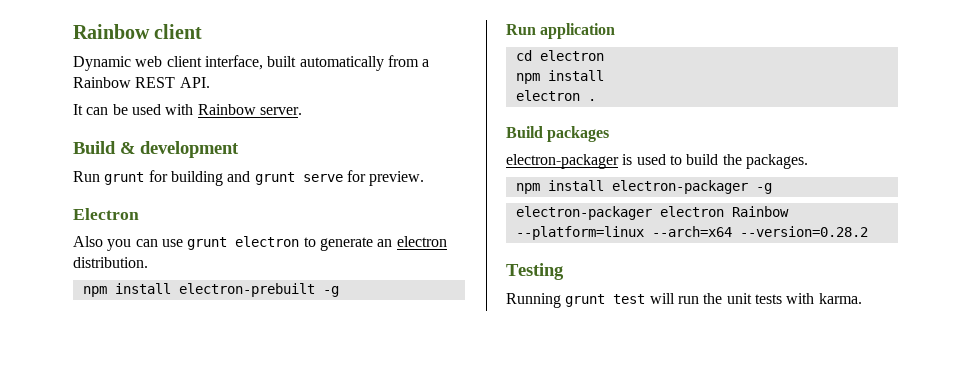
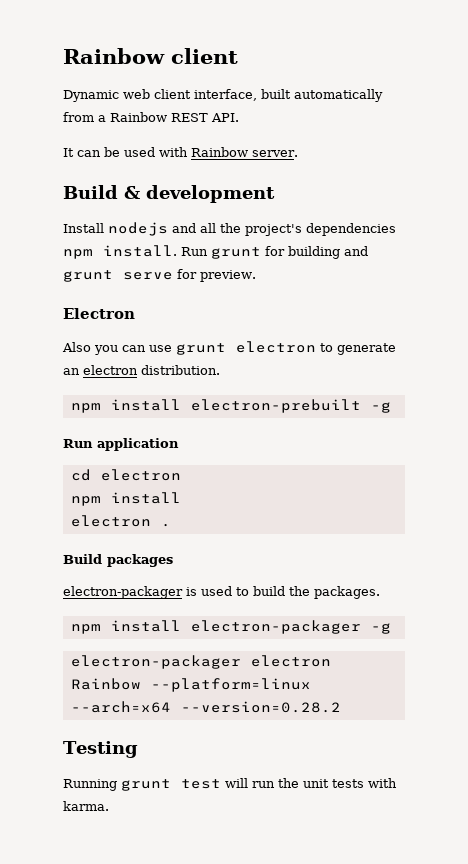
+ Install nodejs and all the project's dependencies npm install.

